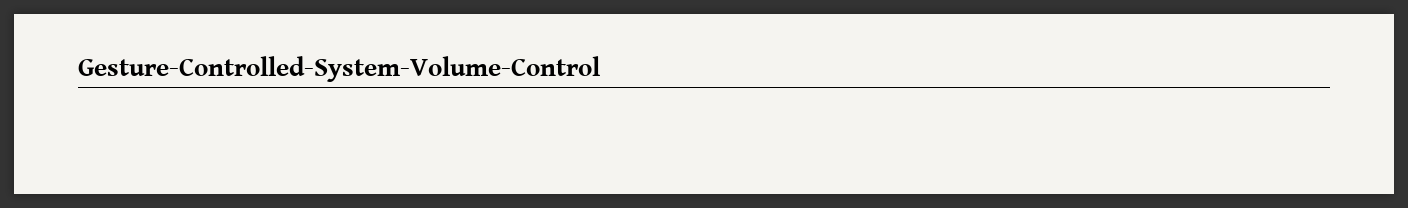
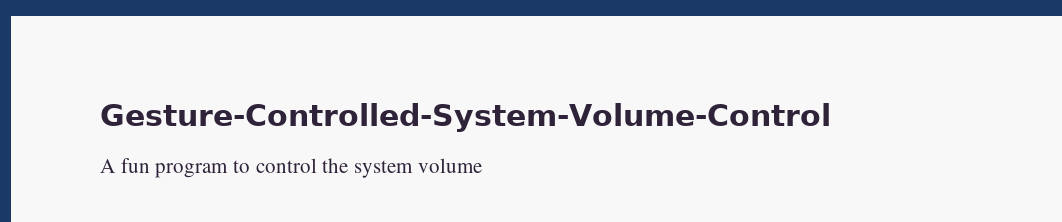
+ A fun program to control the system volume

